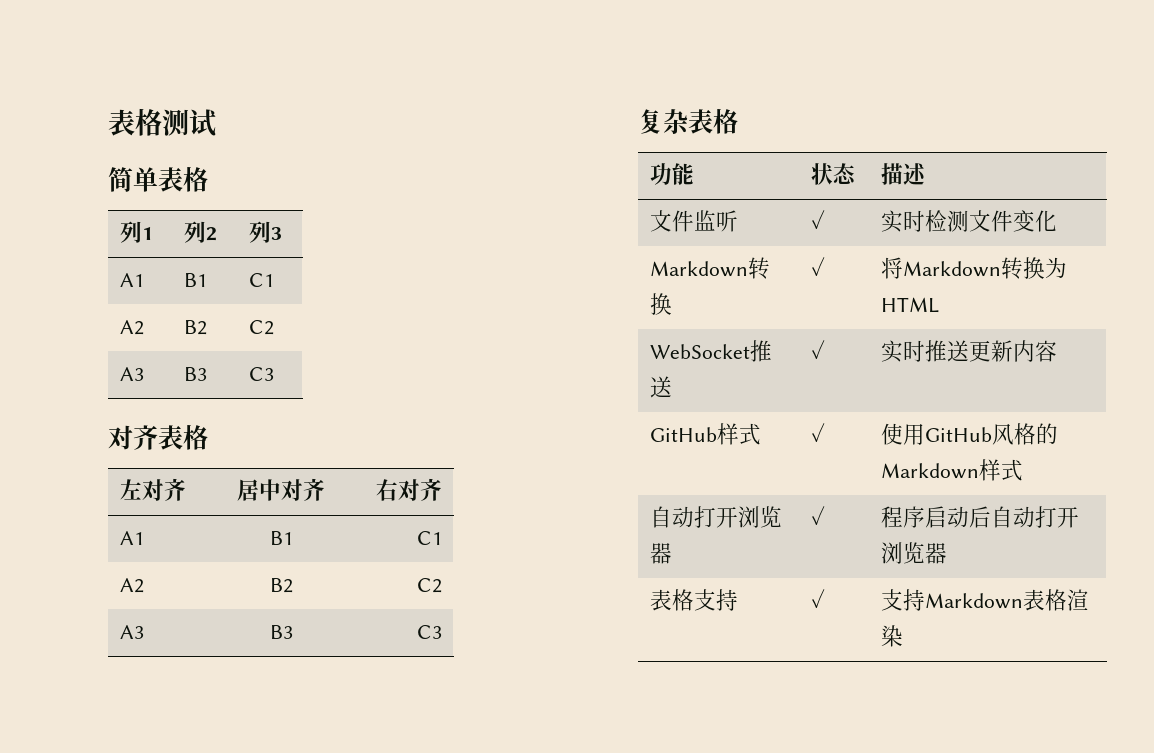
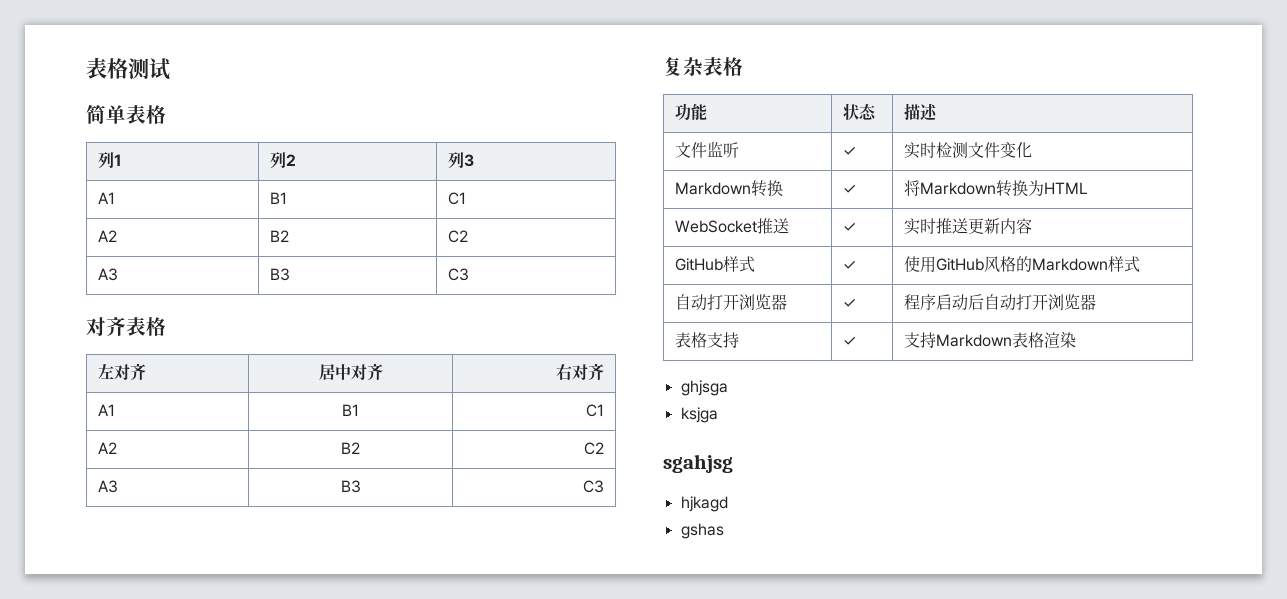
+ ghjsga
+ ksjga
+ sgahjsg
+ hjkagd
+ gshas

